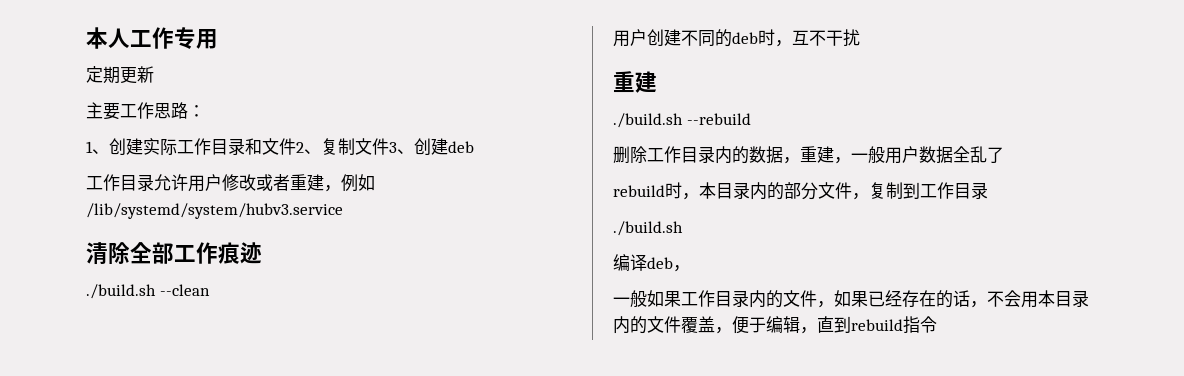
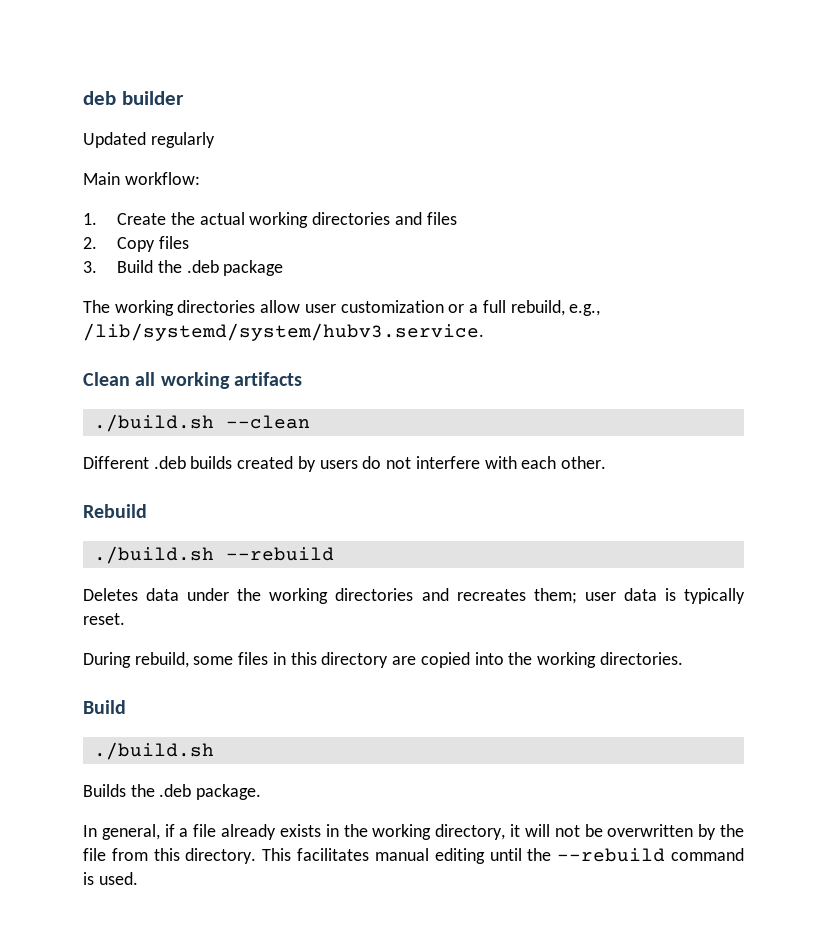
- 本人工作专用
- 定期更新
- 主要工作思路：
- 1、创建实际工作目录和文件2、复制文件3、创建deb
- 工作目录允许用户修改或者重建，例如/lib/systemd/system/hubv3.service
- 清除全部工作痕迹
+ deb builder
+ Updated regularly
+ Main workflow:
+ 1. Create the actual working directories and files
+ 2. Copy files
+ 3. Build the .deb package
+ The working directories allow user customization or a full rebuild, e.g., /lib/systemd/system/hubv3.service.
+ Clean all working artifacts
  ./build.sh --clean
- 用户创建不同的deb时，互不干扰
- 重建
+ Different .deb builds created by users do not interfere with each other.
+ Rebuild
  ./build.sh --rebuild
- 删除工作目录内的数据，重建，一般用户数据全乱了
- rebuild时，本目录内的部分文件，复制到工作目录
+ Deletes data under the working directories and recreates them; user data is typically reset.
+ During rebuild, some files in this directory are copied into the working directories.
+ Build
  ./build.sh
- 编译deb，
- 一般如果工作目录内的文件，如果已经存在的话，不会用本目录内的文件覆盖，便于编辑，直到rebuild指令
+ Builds the .deb package.
+ In general, if a file already exists in the working directory, it will not be overwritten by the file from this directory. This facilitates manual editing until the --rebuild command is used.

